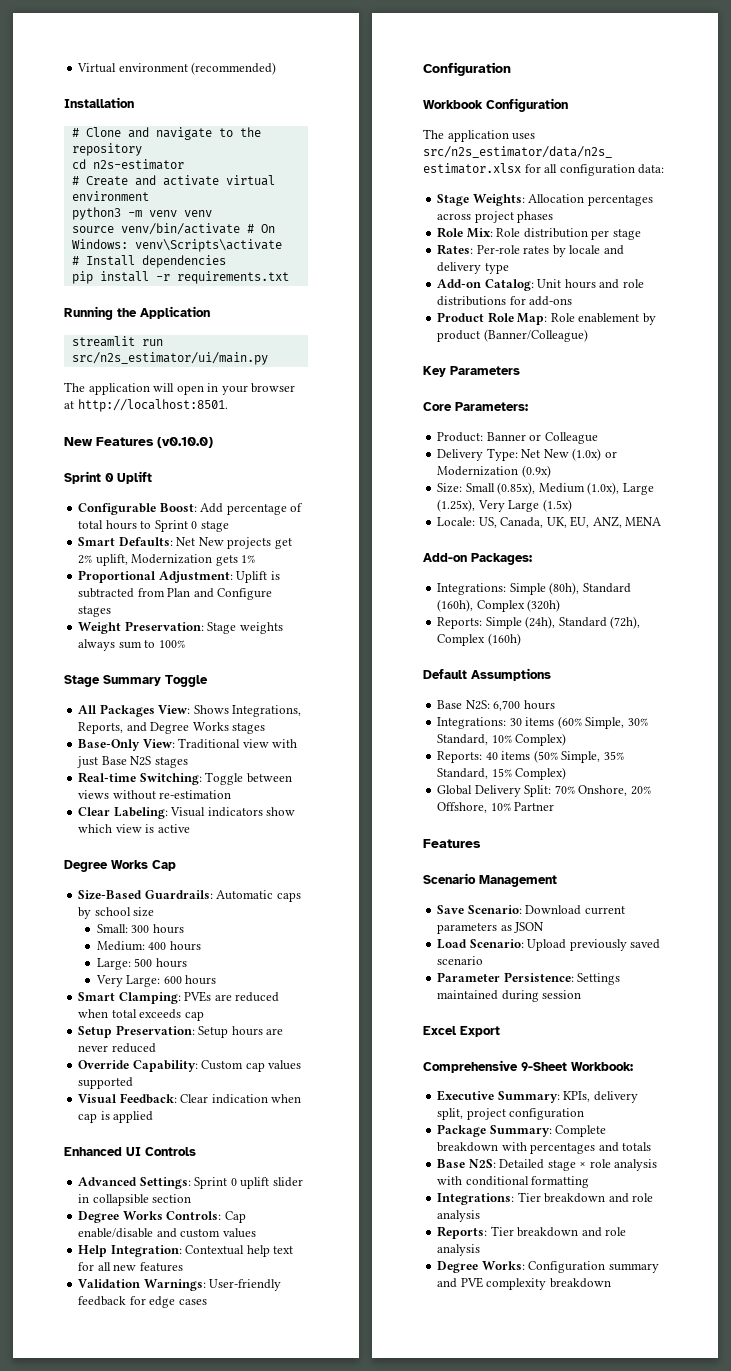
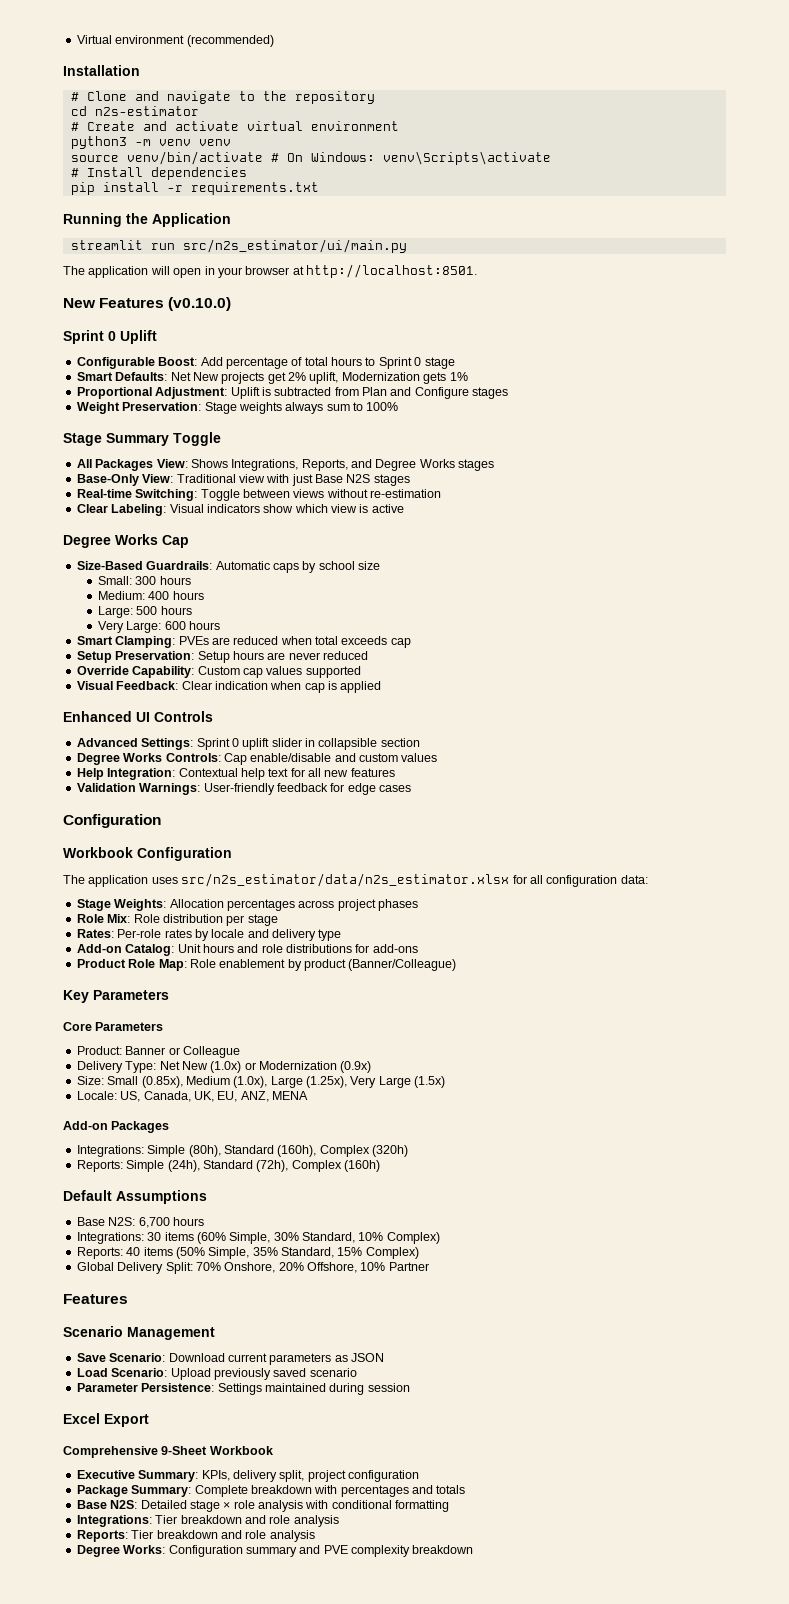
- Core Parameters:
+ Core Parameters
- Add-on Packages:
+ Add-on Packages
- Comprehensive 9-Sheet Workbook:
+ Comprehensive 9-Sheet Workbook

